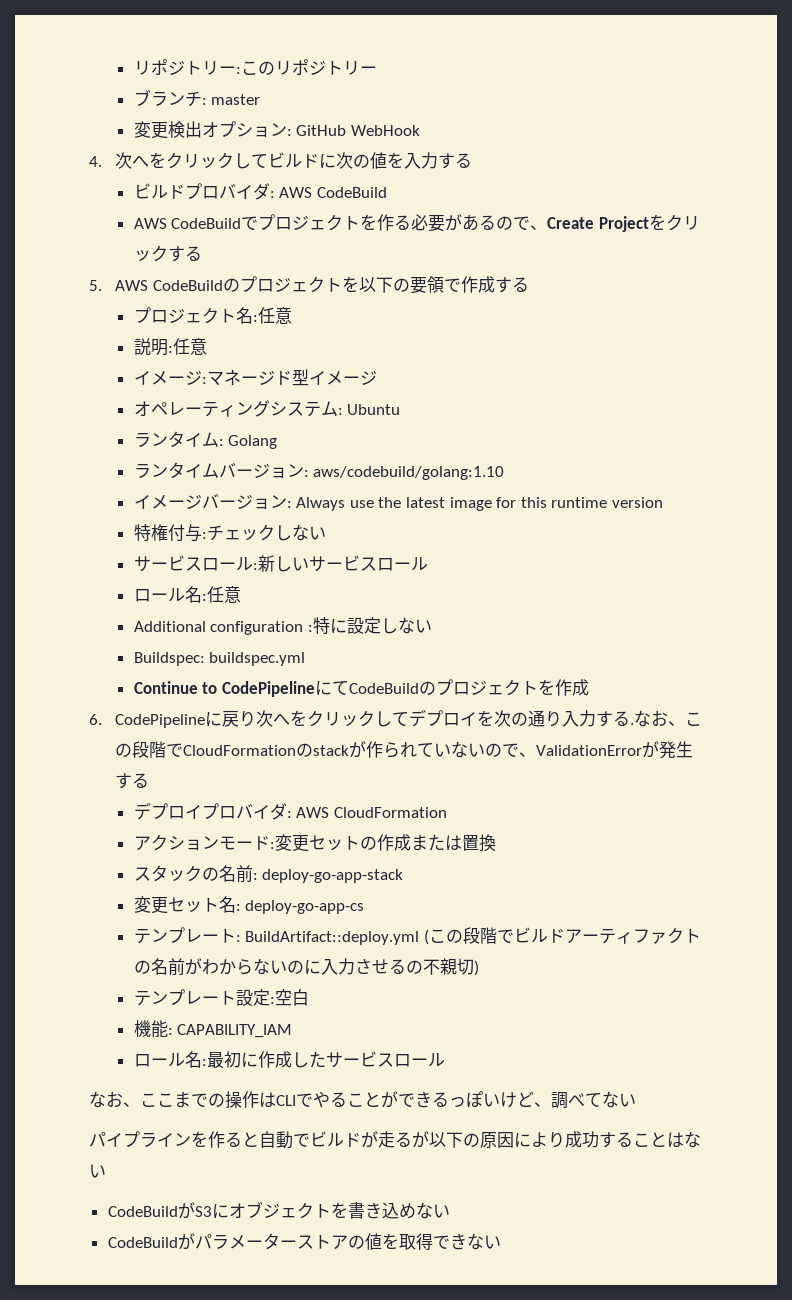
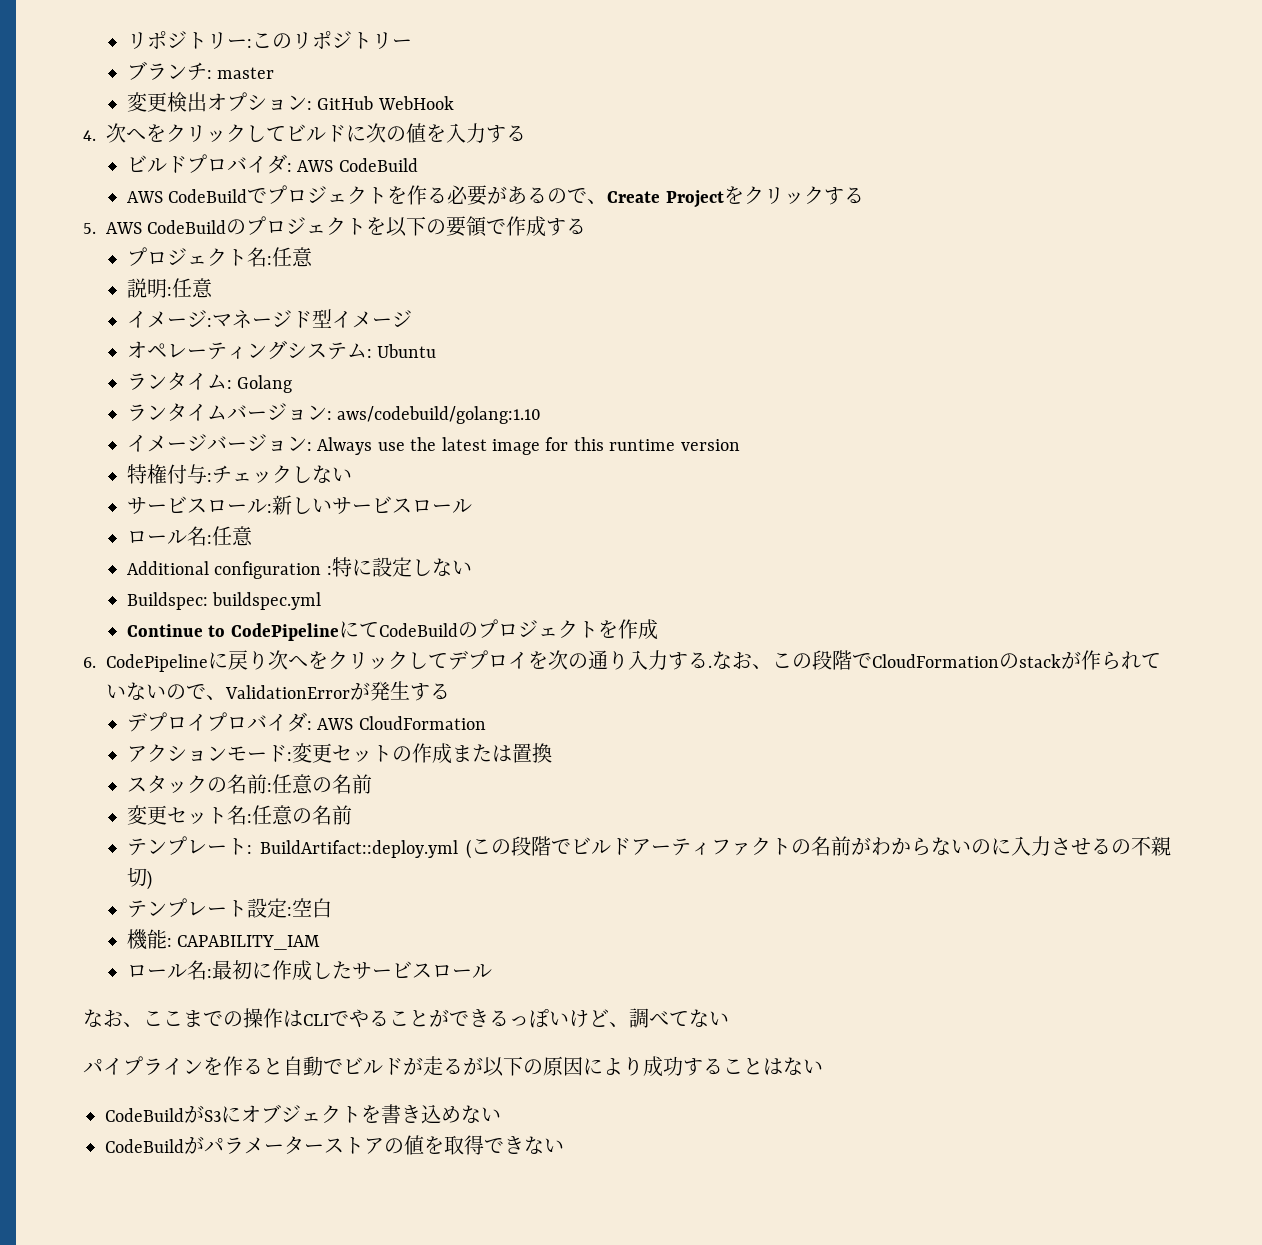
- スタックの名前: deploy-go-app-stack
+ スタックの名前:任意の名前
- 変更セット名: deploy-go-app-cs
+ 変更セット名:任意の名前

